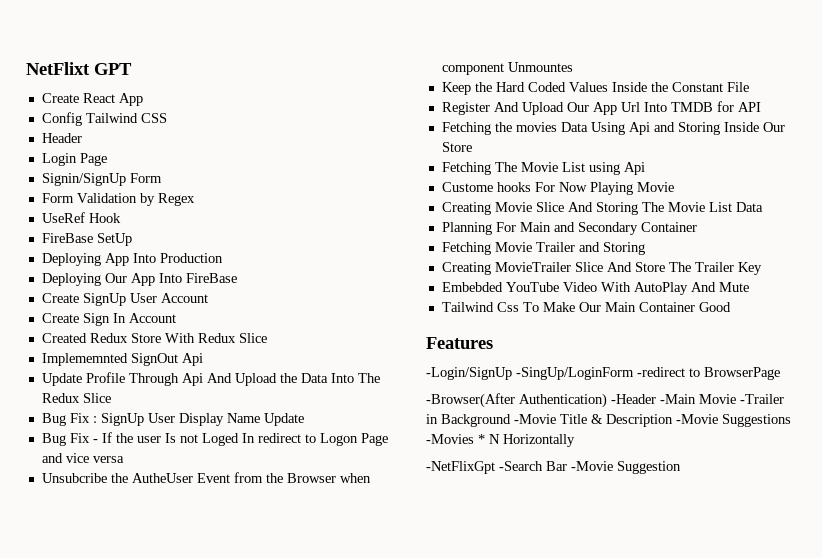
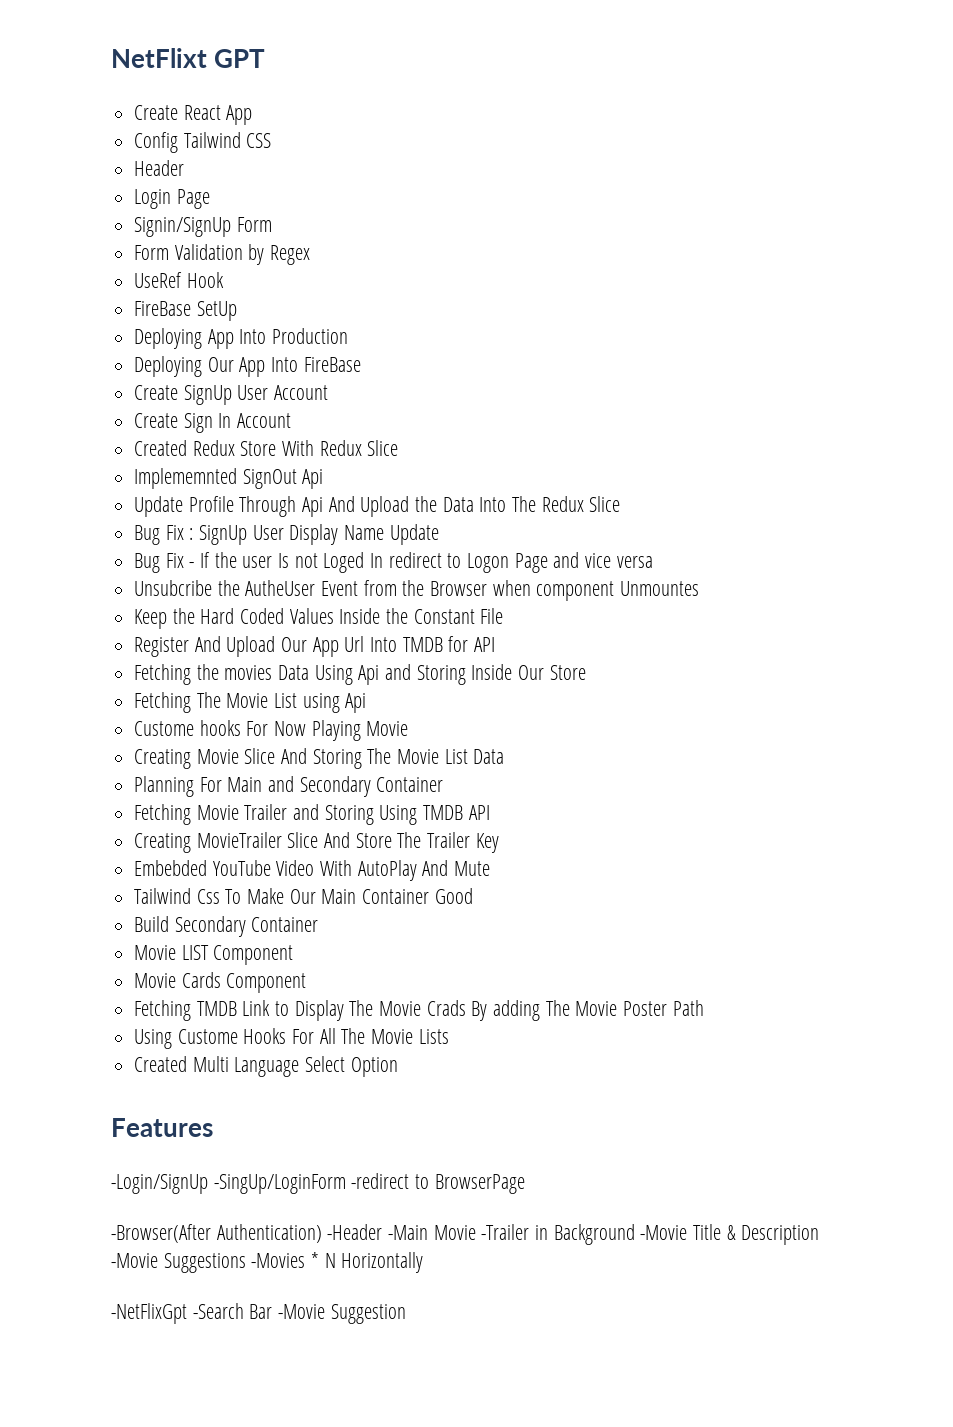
- Fetching Movie Trailer and Storing
+ Fetching Movie Trailer and Storing Using TMDB API
+ Build Secondary Container
+ Movie LIST Component
+ Movie Cards Component
+ Fetching TMDB Link to Display The Movie Crads By adding The Movie Poster Path
+ Using Custome Hooks For All The Movie Lists
+ Created Multi Language Select Option

